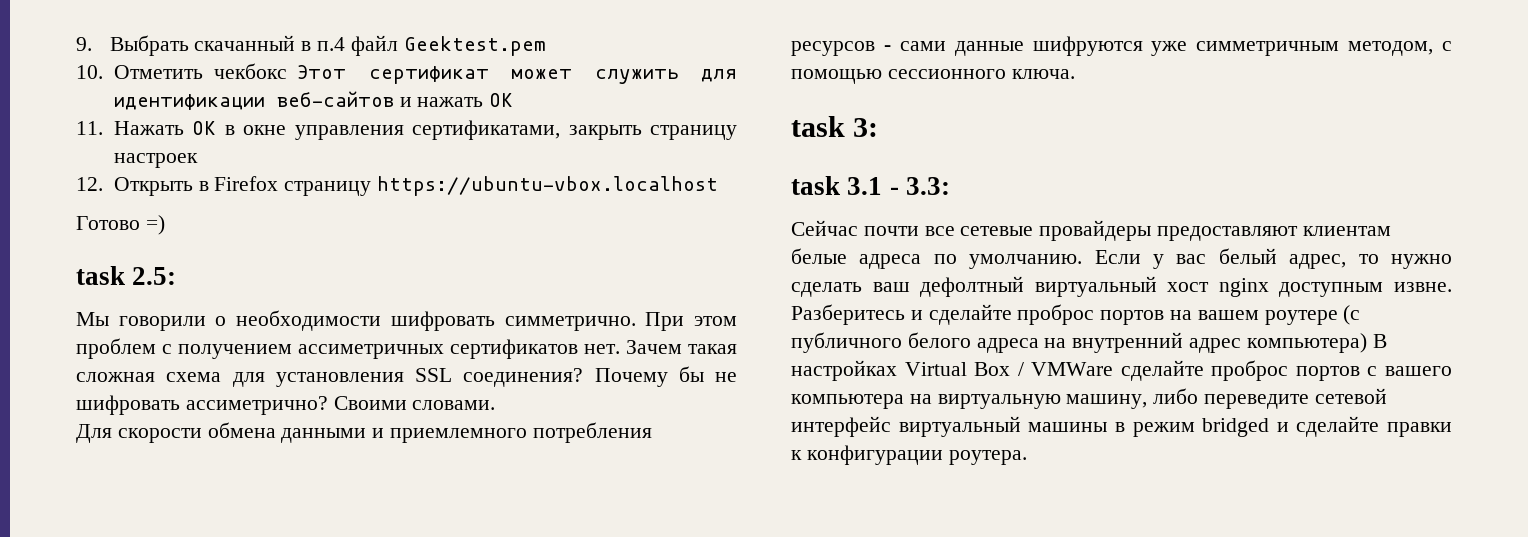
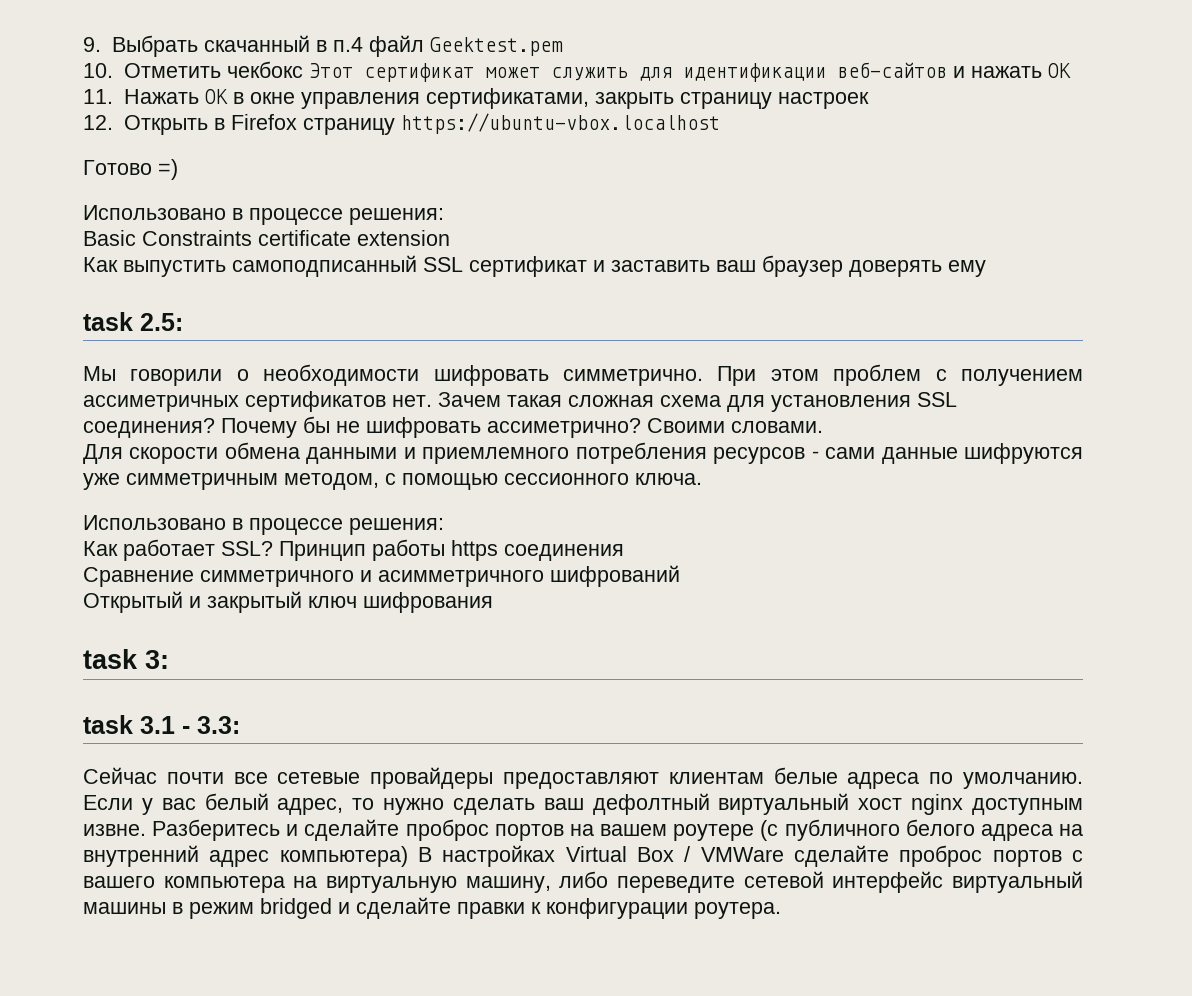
  Готово =)
+ Использовано в процессе решения:
+ Basic Constraints certificate extension
+ Как выпустить самоподписанный SSL сертификат и заставить ваш браузер доверять ему
  Для скорости обмена данными и приемлемного потребления ресурсов - сами данные шифруются уже симметричным методом, с помощью сессионного ключа.
+ Использовано в процессе решения:
+ Как работает SSL? Принцип работы https соединения
+ Сравнение симметричного и асимметричного шифрований
+ Открытый и закрытый ключ шифрования

